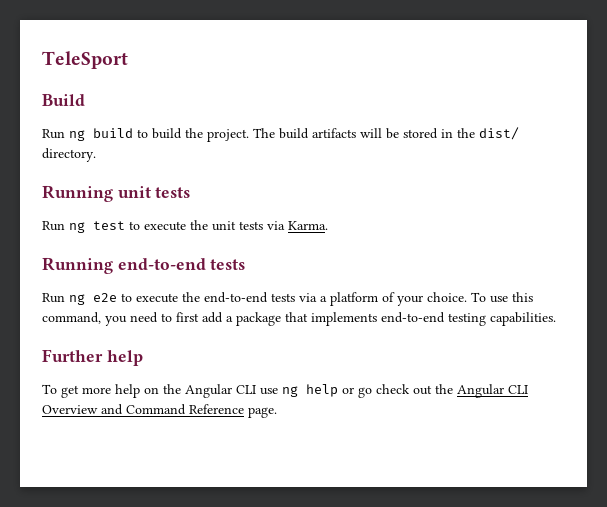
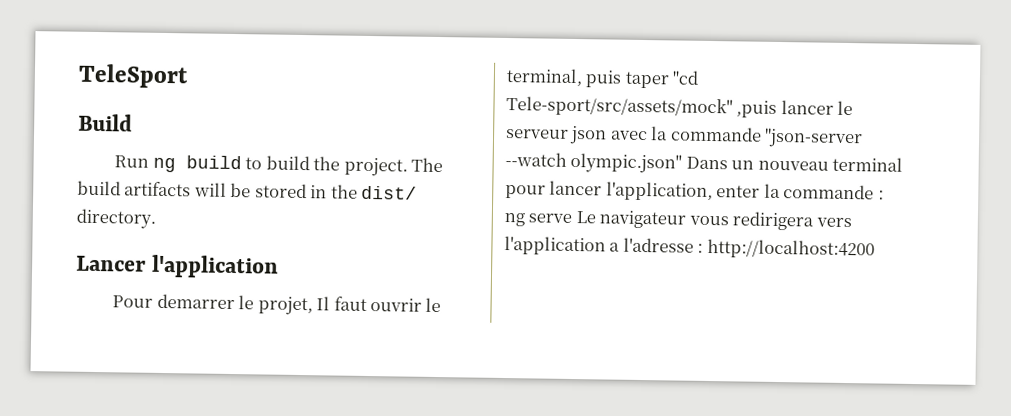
- Running unit tests
- Run ng test to execute the unit tests via Karma.
- Running end-to-end tests
- Run ng e2e to execute the end-to-end tests via a platform of your choice. To use this command, you need to first add a package that implements end-to-end testing capabilities.
- Further help
- To get more help on the Angular CLI use ng help or go check out the Angular CLI Overview and Command Reference page.
+ Lancer l'application
+ Pour demarrer le projet, Il faut ouvrir le terminal, puis taper "cd Tele-sport/src/assets/mock" ,puis lancer le serveur json avec la commande "json-server --watch olympic.json" Dans un nouveau terminal pour lancer l'application, enter la commande : ng serve Le navigateur vous redirigera vers l'application a l'adresse : http://localhost:4200

